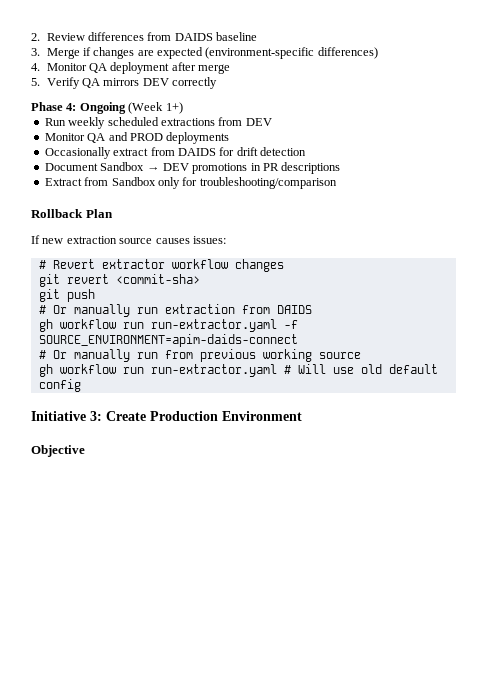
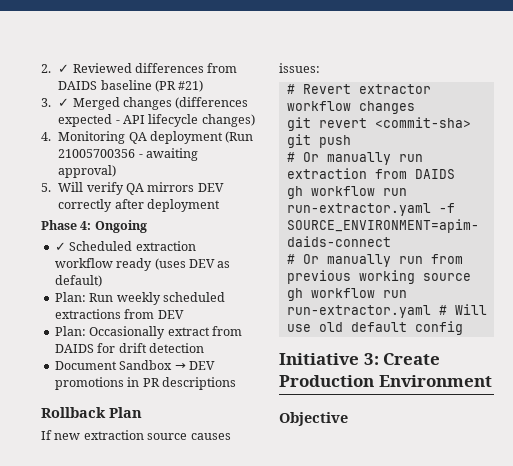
- 2. Review differences from DAIDS baseline
+ 2. ✓ Reviewed differences from DAIDS baseline (PR #21)
- 3. Merge if changes are expected (environment-specific differences)
+ 3. ✓ Merged changes (differences expected - API lifecycle changes)
- 4. Monitor QA deployment after merge
+ 4. Monitoring QA deployment (Run 21005700356 - awaiting approval)
- 5. Verify QA mirrors DEV correctly
+ 5. Will verify QA mirrors DEV correctly after deployment
- Phase 4: Ongoing (Week 1+)
- Run weekly scheduled extractions from DEV
+ Phase 4: Ongoing
+ ✓ Scheduled extraction workflow ready (uses DEV as default)
+ Plan: Run weekly scheduled extractions from DEV
- Monitor QA and PROD deployments
- Occasionally extract from DAIDS for drift detection
+ Plan: Occasionally extract from DAIDS for drift detection
- Extract from Sandbox only for troubleshooting/comparison

